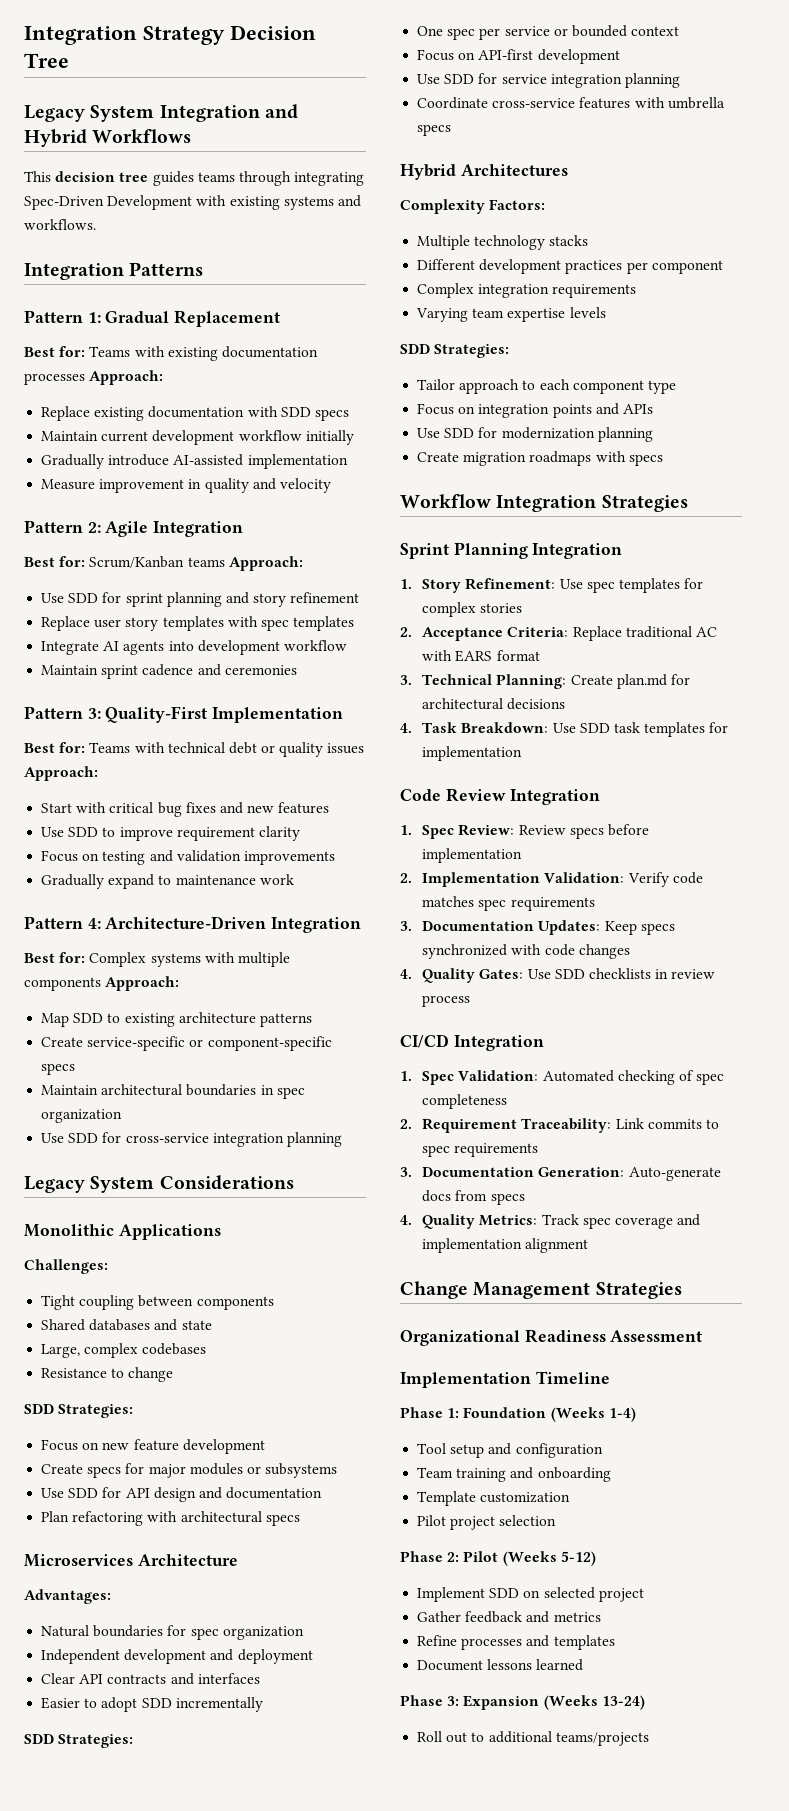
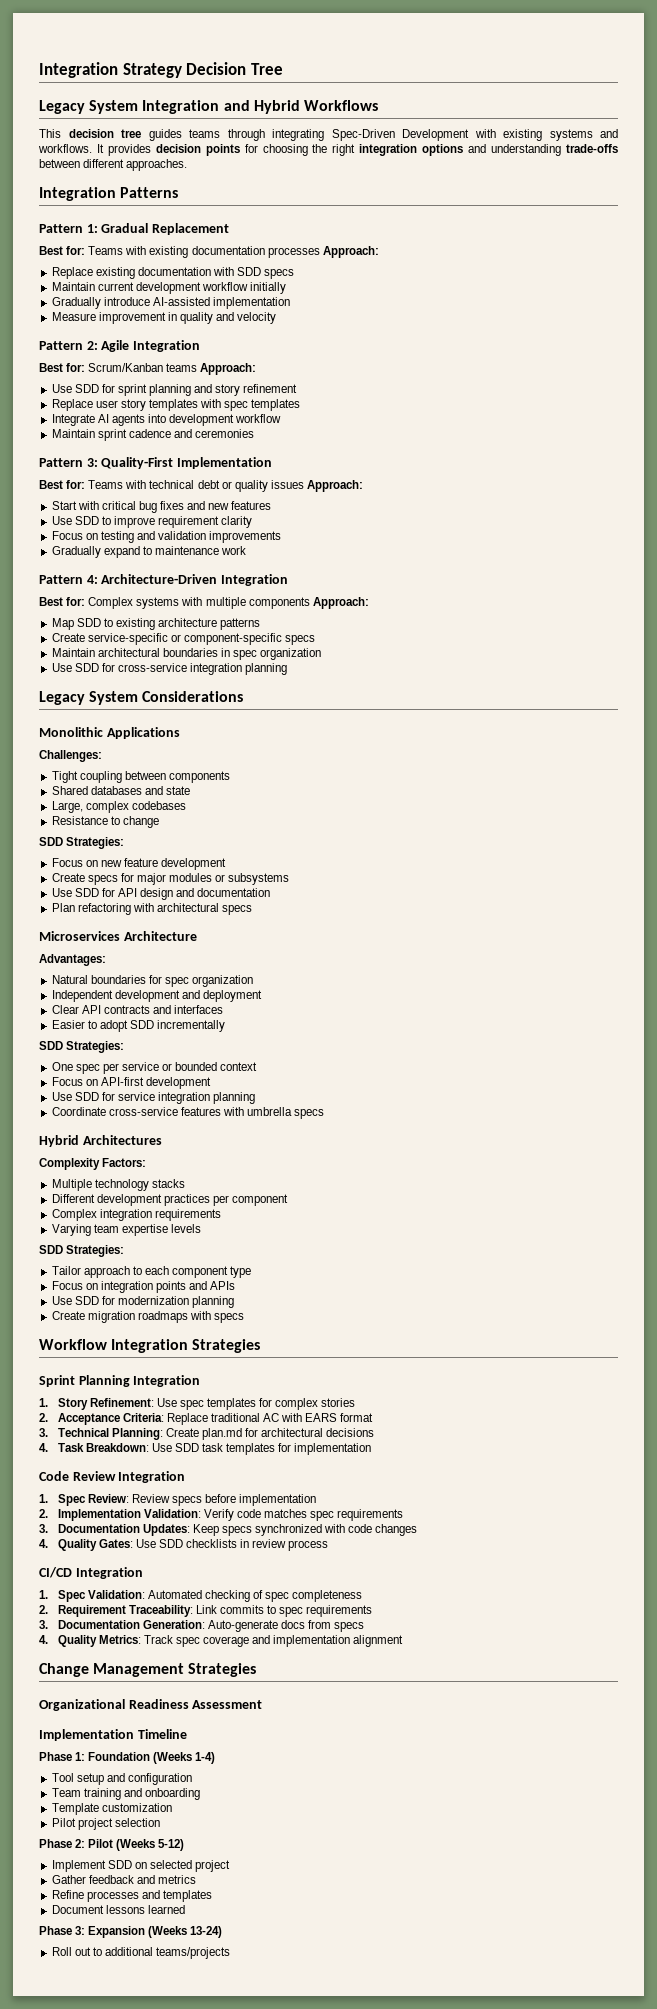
+ It provides decision points for choosing the right integration options and understanding trade-offs between different approaches.

